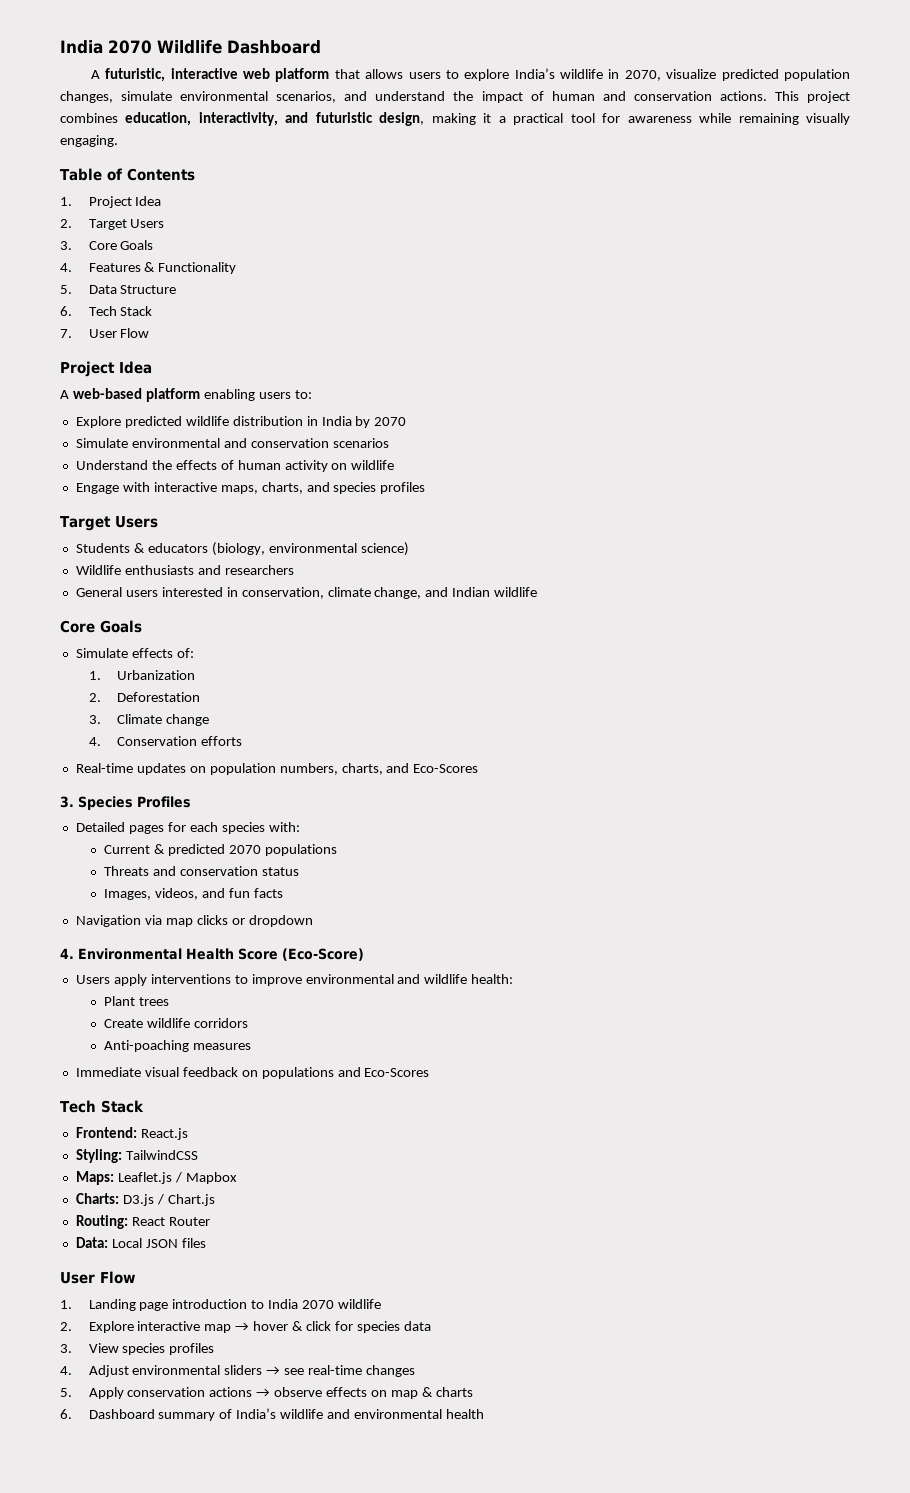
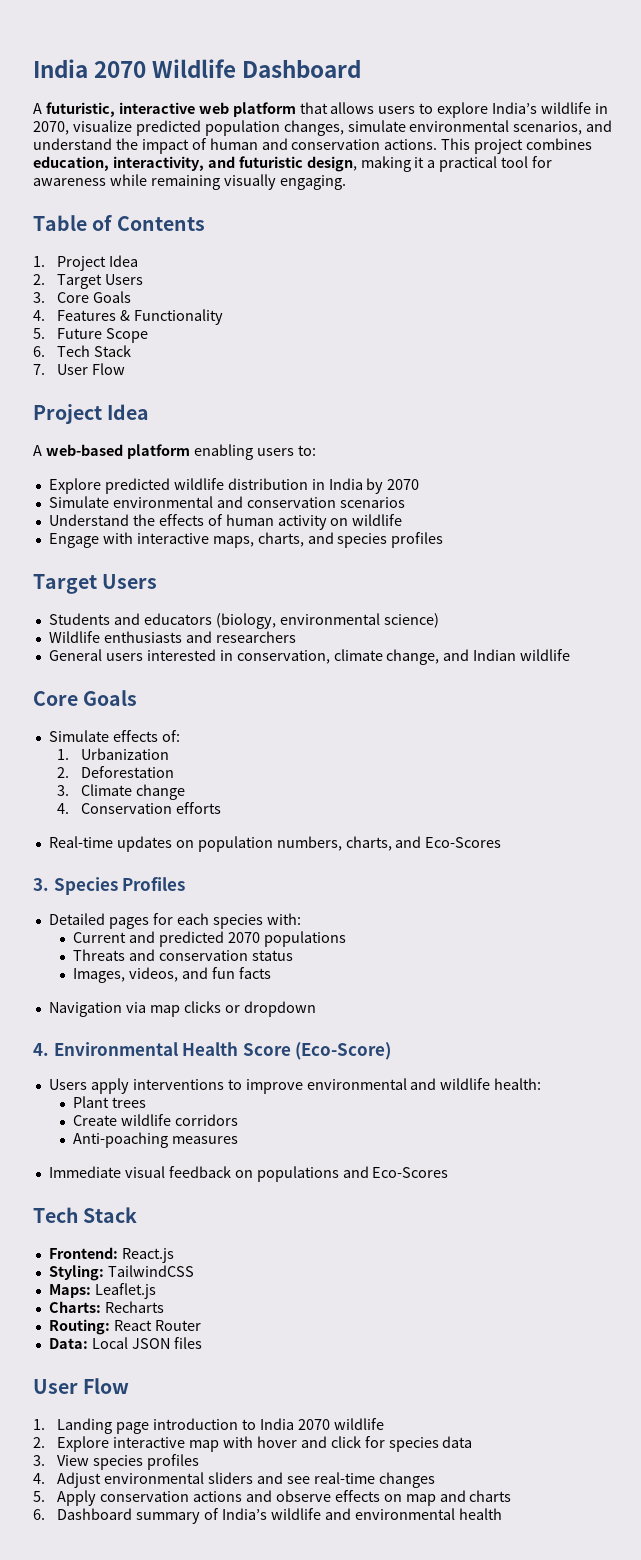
- 5. Data Structure
+ 5. Future Scope
- Students & educators (biology, environmental science)
+ Students and educators (biology, environmental science)
- Current & predicted 2070 populations
+ Current and predicted 2070 populations
- Maps: Leaflet.js / Mapbox
+ Maps: Leaflet.js
- Charts: D3.js / Chart.js
+ Charts: Recharts
- 2. Explore interactive map → hover & click for species data
+ 2. Explore interactive map with hover and click for species data
- 4. Adjust environmental sliders → see real-time changes
+ 4. Adjust environmental sliders and see real-time changes
- 5. Apply conservation actions → observe effects on map & charts
+ 5. Apply conservation actions and observe effects on map and charts

